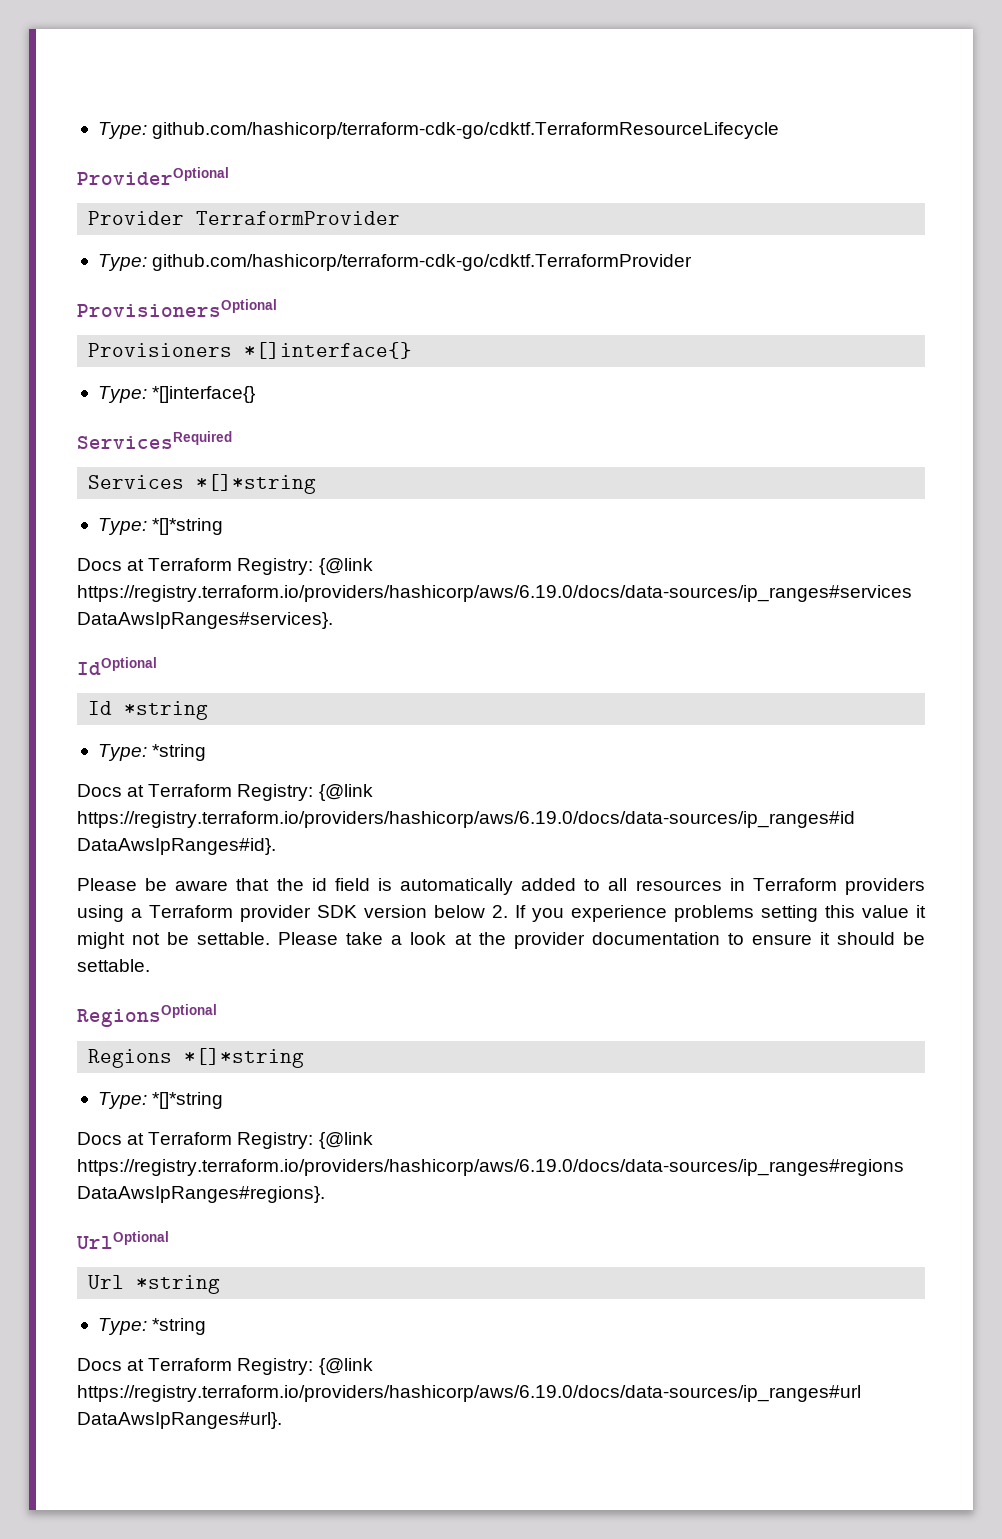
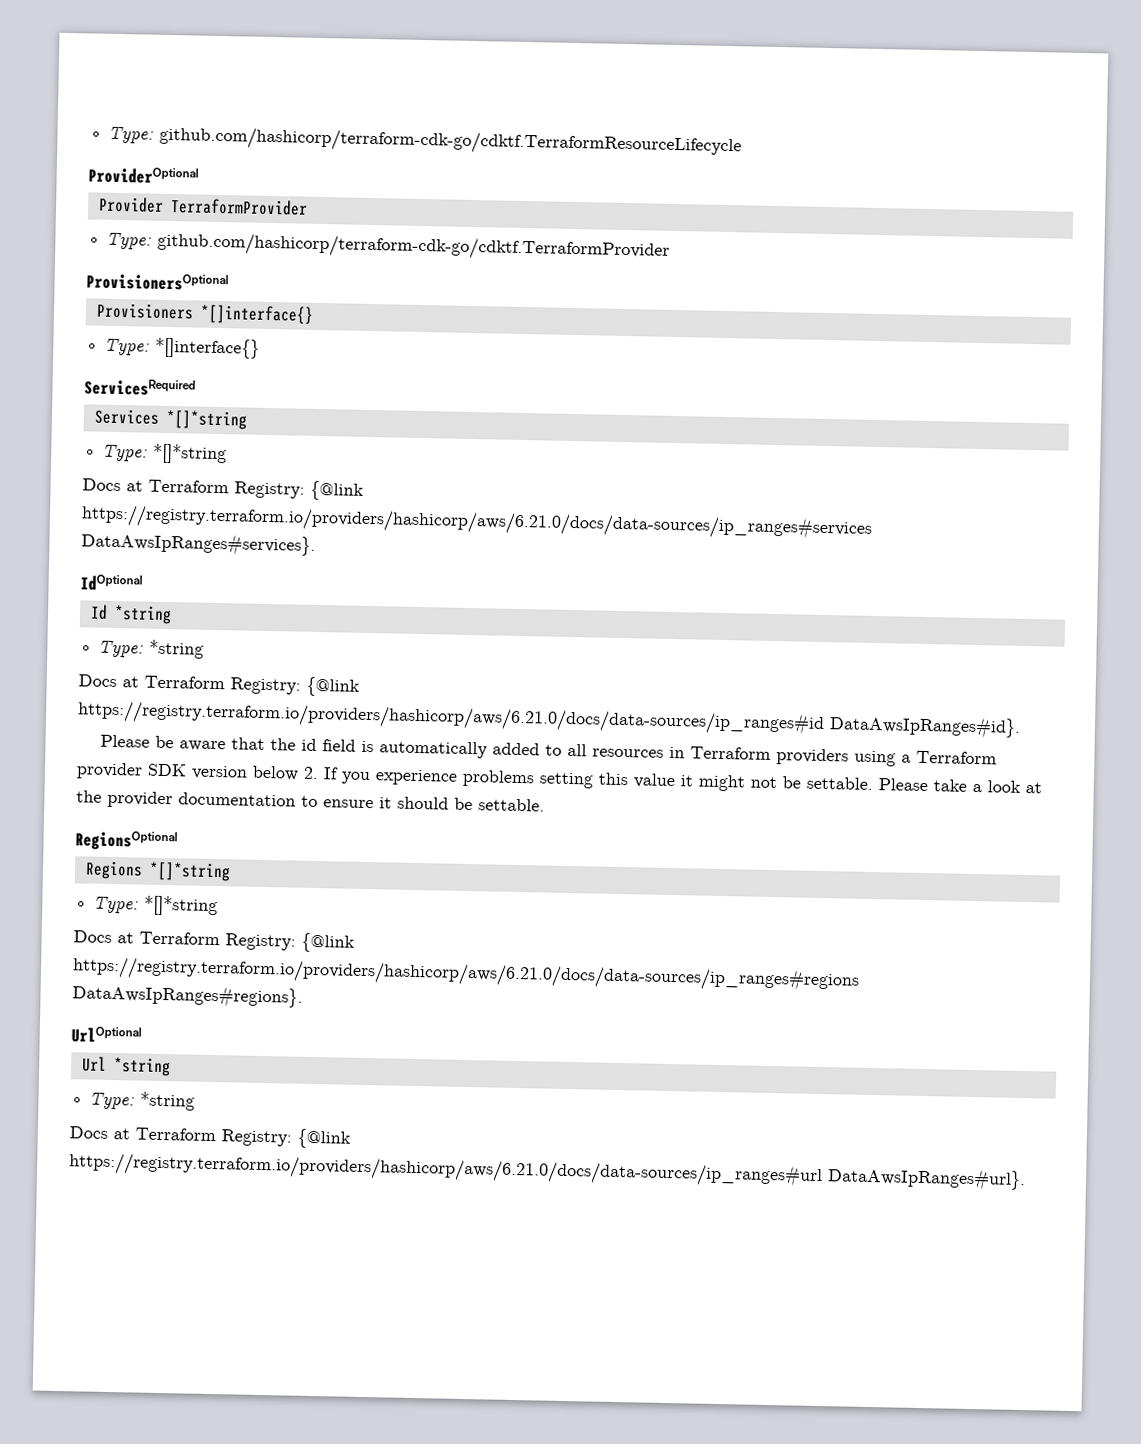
- Docs at Terraform Registry: {@link https://registry.terraform.io/providers/hashicorp/aws/6.19.0/docs/data-sources/ip_ranges#services DataAwsIpRanges#services}.
+ Docs at Terraform Registry: {@link https://registry.terraform.io/providers/hashicorp/aws/6.21.0/docs/data-sources/ip_ranges#services DataAwsIpRanges#services}.
- Docs at Terraform Registry: {@link https://registry.terraform.io/providers/hashicorp/aws/6.19.0/docs/data-sources/ip_ranges#id DataAwsIpRanges#id}.
+ Docs at Terraform Registry: {@link https://registry.terraform.io/providers/hashicorp/aws/6.21.0/docs/data-sources/ip_ranges#id DataAwsIpRanges#id}.
- Docs at Terraform Registry: {@link https://registry.terraform.io/providers/hashicorp/aws/6.19.0/docs/data-sources/ip_ranges#regions DataAwsIpRanges#regions}.
+ Docs at Terraform Registry: {@link https://registry.terraform.io/providers/hashicorp/aws/6.21.0/docs/data-sources/ip_ranges#regions DataAwsIpRanges#regions}.
- Docs at Terraform Registry: {@link https://registry.terraform.io/providers/hashicorp/aws/6.19.0/docs/data-sources/ip_ranges#url DataAwsIpRanges#url}.
+ Docs at Terraform Registry: {@link https://registry.terraform.io/providers/hashicorp/aws/6.21.0/docs/data-sources/ip_ranges#url DataAwsIpRanges#url}.

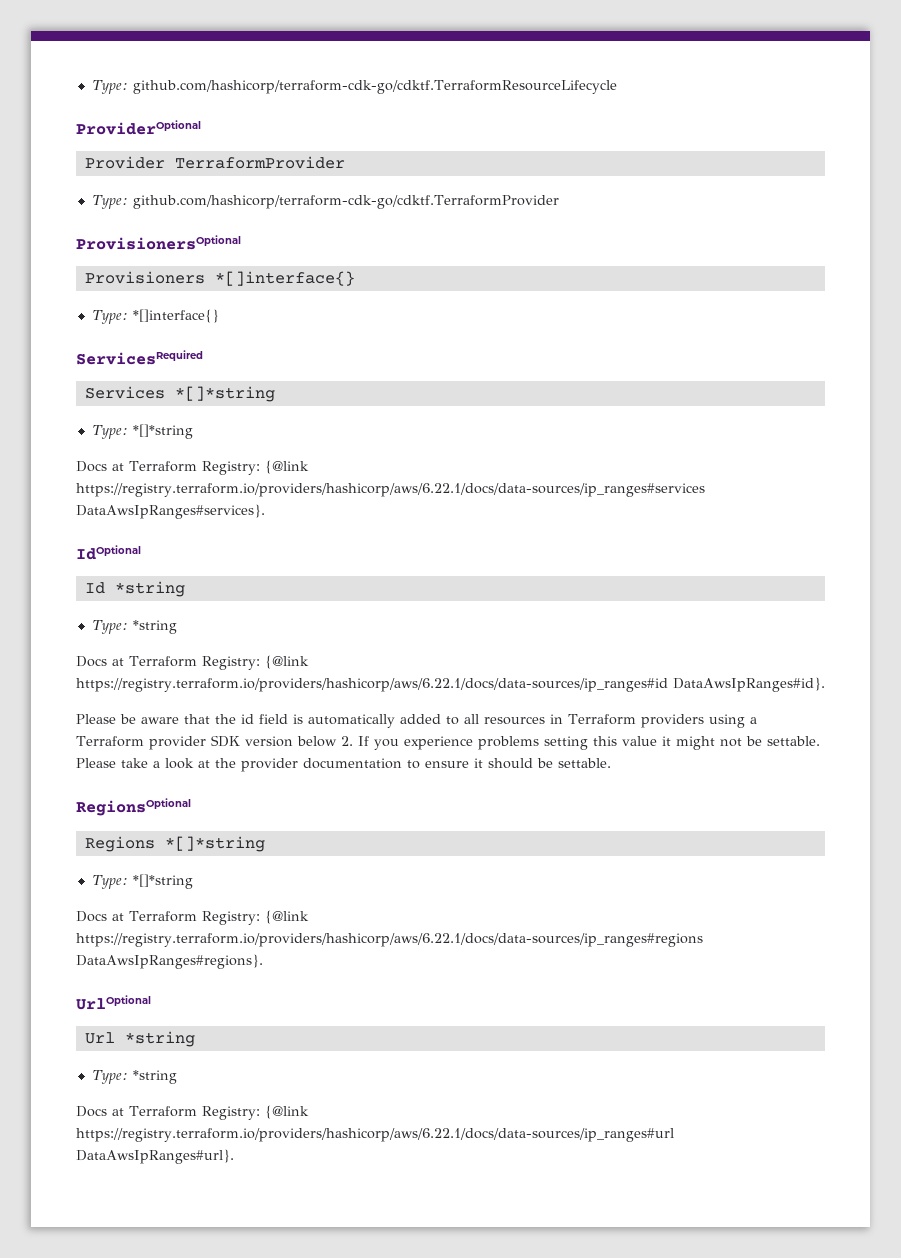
- Docs at Terraform Registry: {@link https://registry.terraform.io/providers/hashicorp/aws/6.21.0/docs/data-sources/ip_ranges#services DataAwsIpRanges#services}.
+ Docs at Terraform Registry: {@link https://registry.terraform.io/providers/hashicorp/aws/6.22.1/docs/data-sources/ip_ranges#services DataAwsIpRanges#services}.
- Docs at Terraform Registry: {@link https://registry.terraform.io/providers/hashicorp/aws/6.21.0/docs/data-sources/ip_ranges#id DataAwsIpRanges#id}.
+ Docs at Terraform Registry: {@link https://registry.terraform.io/providers/hashicorp/aws/6.22.1/docs/data-sources/ip_ranges#id DataAwsIpRanges#id}.
- Docs at Terraform Registry: {@link https://registry.terraform.io/providers/hashicorp/aws/6.21.0/docs/data-sources/ip_ranges#regions DataAwsIpRanges#regions}.
+ Docs at Terraform Registry: {@link https://registry.terraform.io/providers/hashicorp/aws/6.22.1/docs/data-sources/ip_ranges#regions DataAwsIpRanges#regions}.
- Docs at Terraform Registry: {@link https://registry.terraform.io/providers/hashicorp/aws/6.21.0/docs/data-sources/ip_ranges#url DataAwsIpRanges#url}.
+ Docs at Terraform Registry: {@link https://registry.terraform.io/providers/hashicorp/aws/6.22.1/docs/data-sources/ip_ranges#url DataAwsIpRanges#url}.

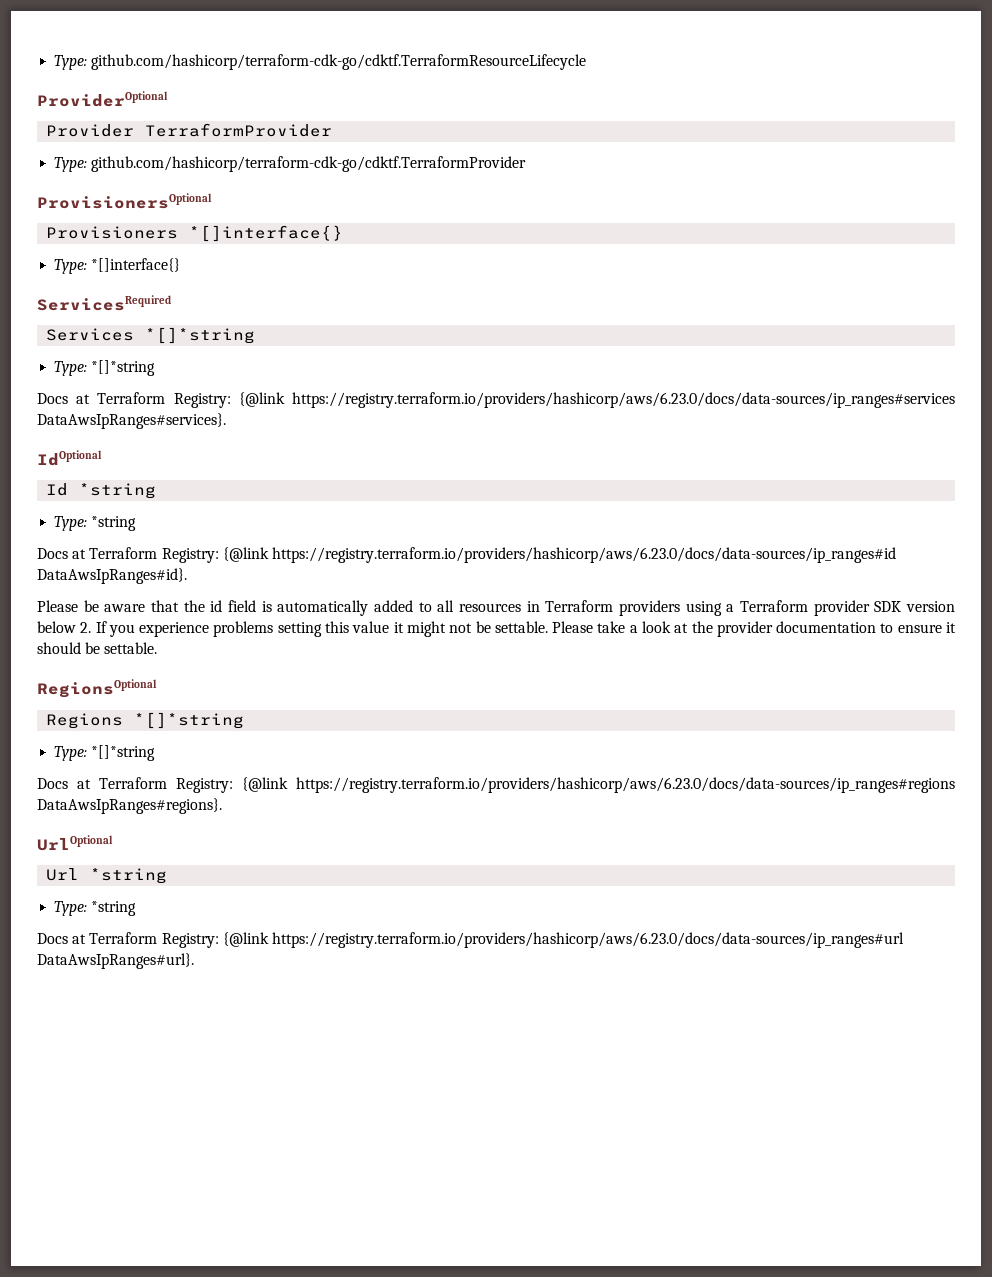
- Docs at Terraform Registry: {@link https://registry.terraform.io/providers/hashicorp/aws/6.22.1/docs/data-sources/ip_ranges#services DataAwsIpRanges#services}.
+ Docs at Terraform Registry: {@link https://registry.terraform.io/providers/hashicorp/aws/6.23.0/docs/data-sources/ip_ranges#services DataAwsIpRanges#services}.
- Docs at Terraform Registry: {@link https://registry.terraform.io/providers/hashicorp/aws/6.22.1/docs/data-sources/ip_ranges#id DataAwsIpRanges#id}.
+ Docs at Terraform Registry: {@link https://registry.terraform.io/providers/hashicorp/aws/6.23.0/docs/data-sources/ip_ranges#id DataAwsIpRanges#id}.
- Docs at Terraform Registry: {@link https://registry.terraform.io/providers/hashicorp/aws/6.22.1/docs/data-sources/ip_ranges#regions DataAwsIpRanges#regions}.
+ Docs at Terraform Registry: {@link https://registry.terraform.io/providers/hashicorp/aws/6.23.0/docs/data-sources/ip_ranges#regions DataAwsIpRanges#regions}.
- Docs at Terraform Registry: {@link https://registry.terraform.io/providers/hashicorp/aws/6.22.1/docs/data-sources/ip_ranges#url DataAwsIpRanges#url}.
+ Docs at Terraform Registry: {@link https://registry.terraform.io/providers/hashicorp/aws/6.23.0/docs/data-sources/ip_ranges#url DataAwsIpRanges#url}.

